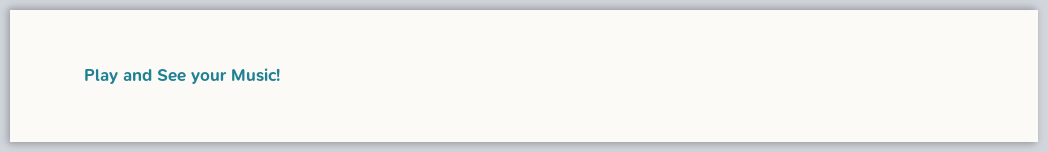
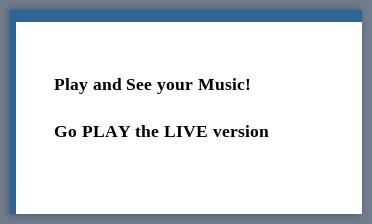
+ Go PLAY the LIVE version

